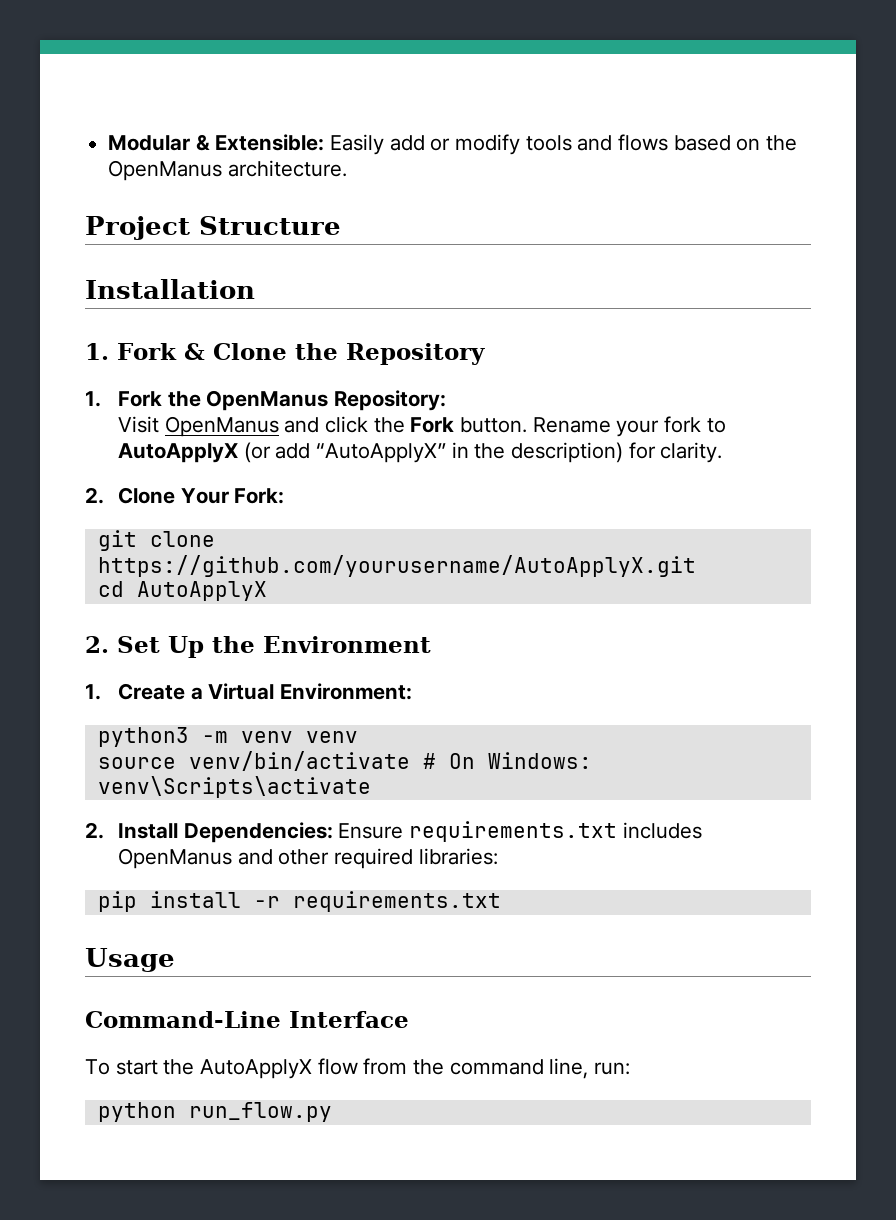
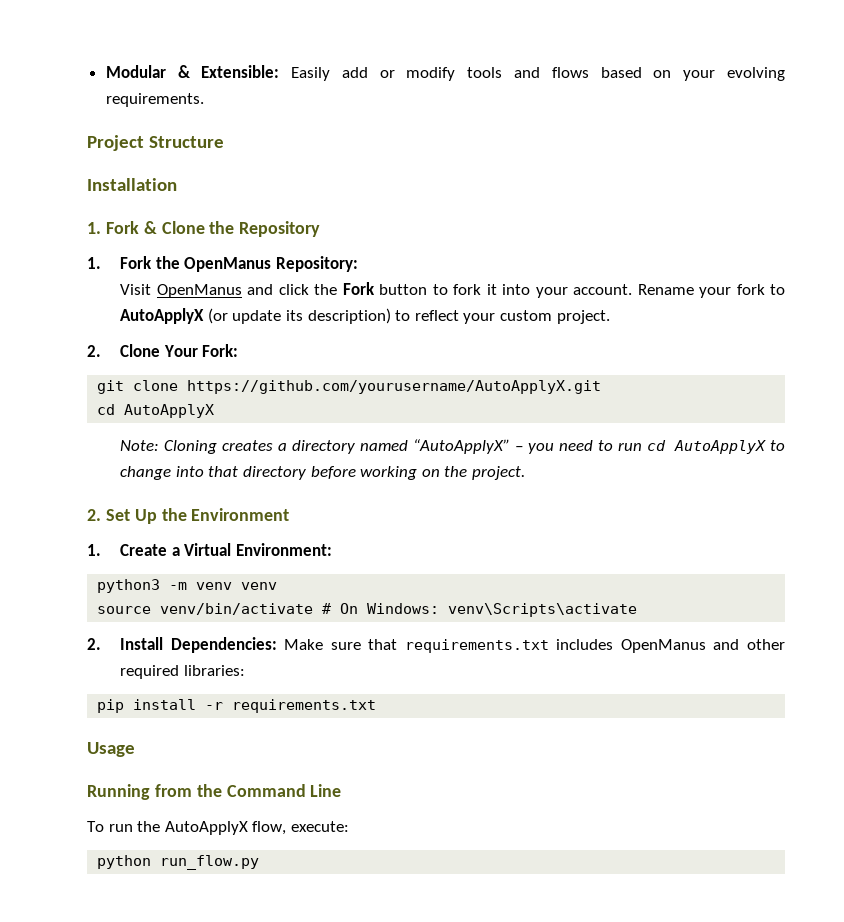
- Modular & Extensible: Easily add or modify tools and flows based on the OpenManus architecture.
+ Modular & Extensible: Easily add or modify tools and flows based on your evolving requirements.
- Visit OpenManus and click the Fork button.
+ Visit OpenManus and click the Fork button to fork it into your account.
- Rename your fork to AutoApplyX (or add “AutoApplyX” in the description) for clarity.
+ Rename your fork to AutoApplyX (or update its description) to reflect your custom project.
+ Note: Cloning creates a directory named “AutoApplyX” – you need to run cd AutoApplyX to change into that directory before working on the project.
- 2. Install Dependencies: Ensure requirements.txt includes OpenManus and other required libraries:
+ 2. Install Dependencies: Make sure that requirements.txt includes OpenManus and other required libraries:
- Command-Line Interface
+ Running from the Command Line
- To start the AutoApplyX flow from the command line, run:
+ To run the AutoApplyX flow, execute:

